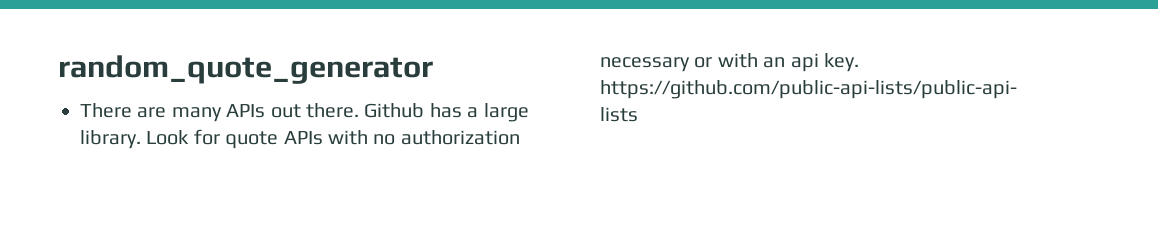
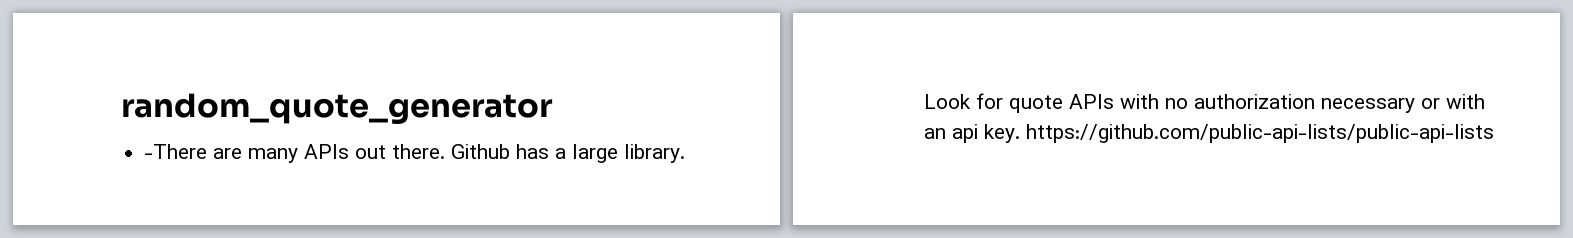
- There are many APIs out there.
+ -There are many APIs out there.

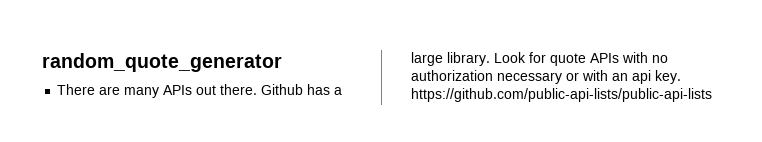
- -There are many APIs out there.
+ There are many APIs out there.

